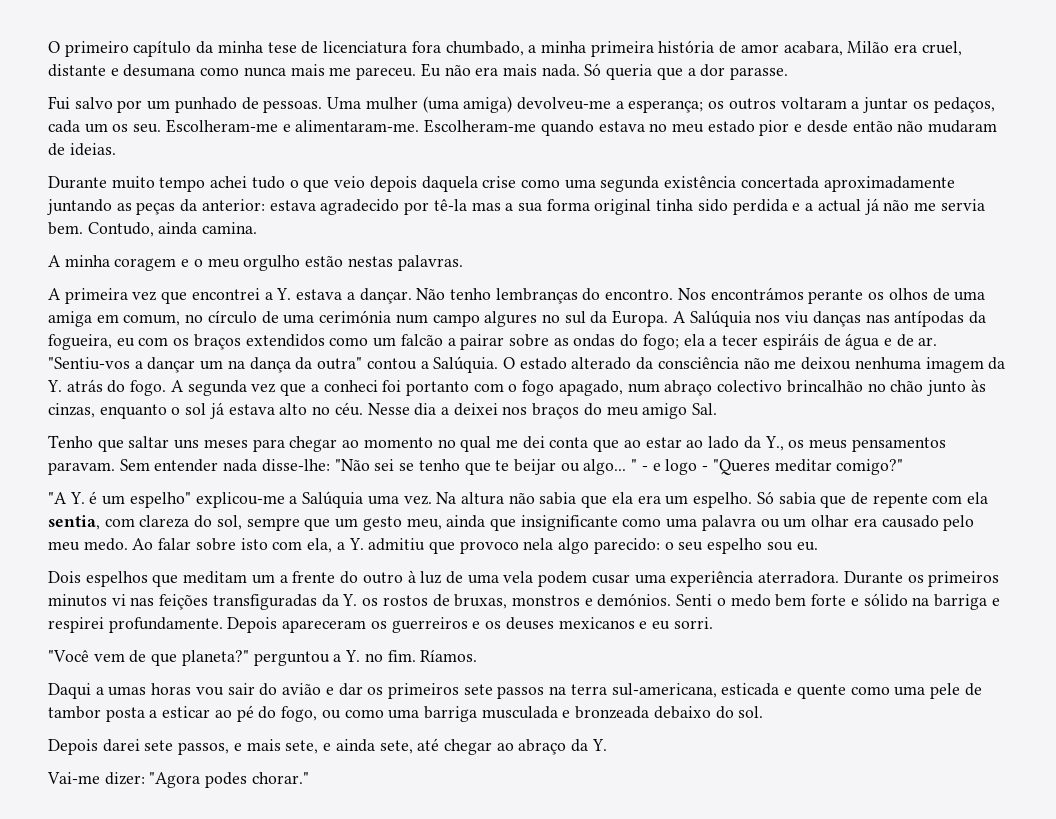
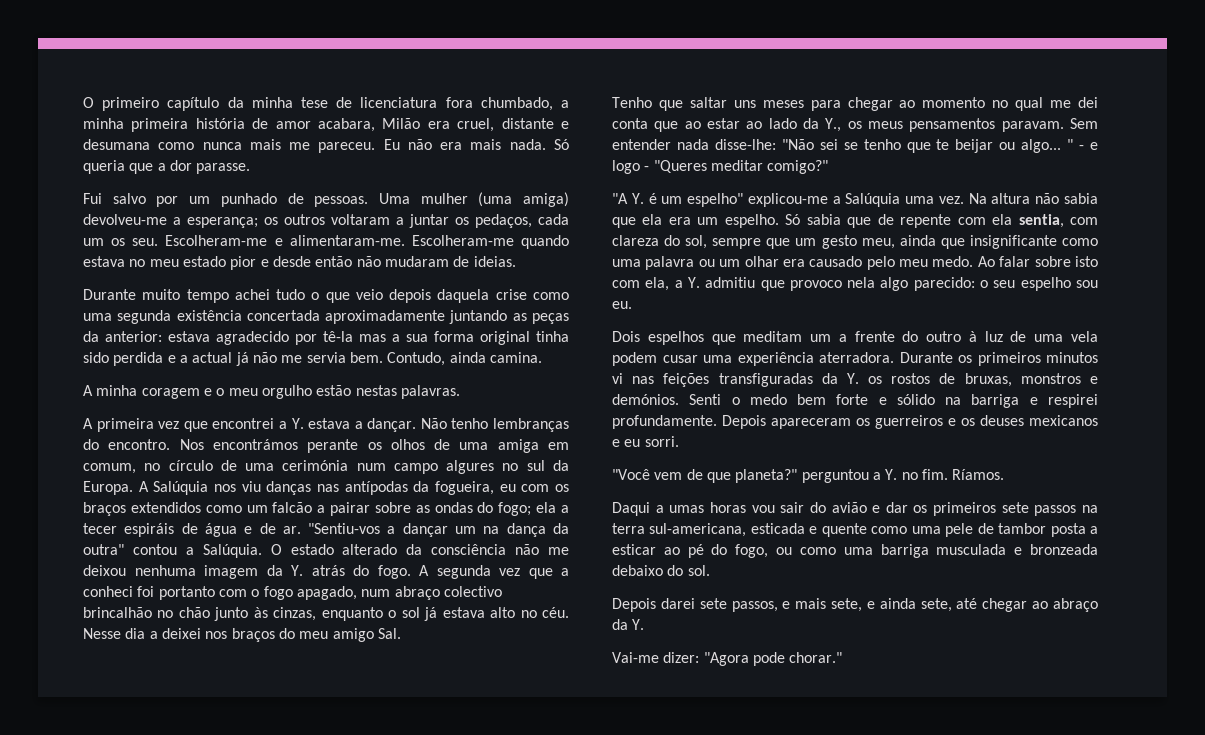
- Vai-me dizer: "Agora podes chorar."
+ Vai-me dizer: "Agora pode chorar."

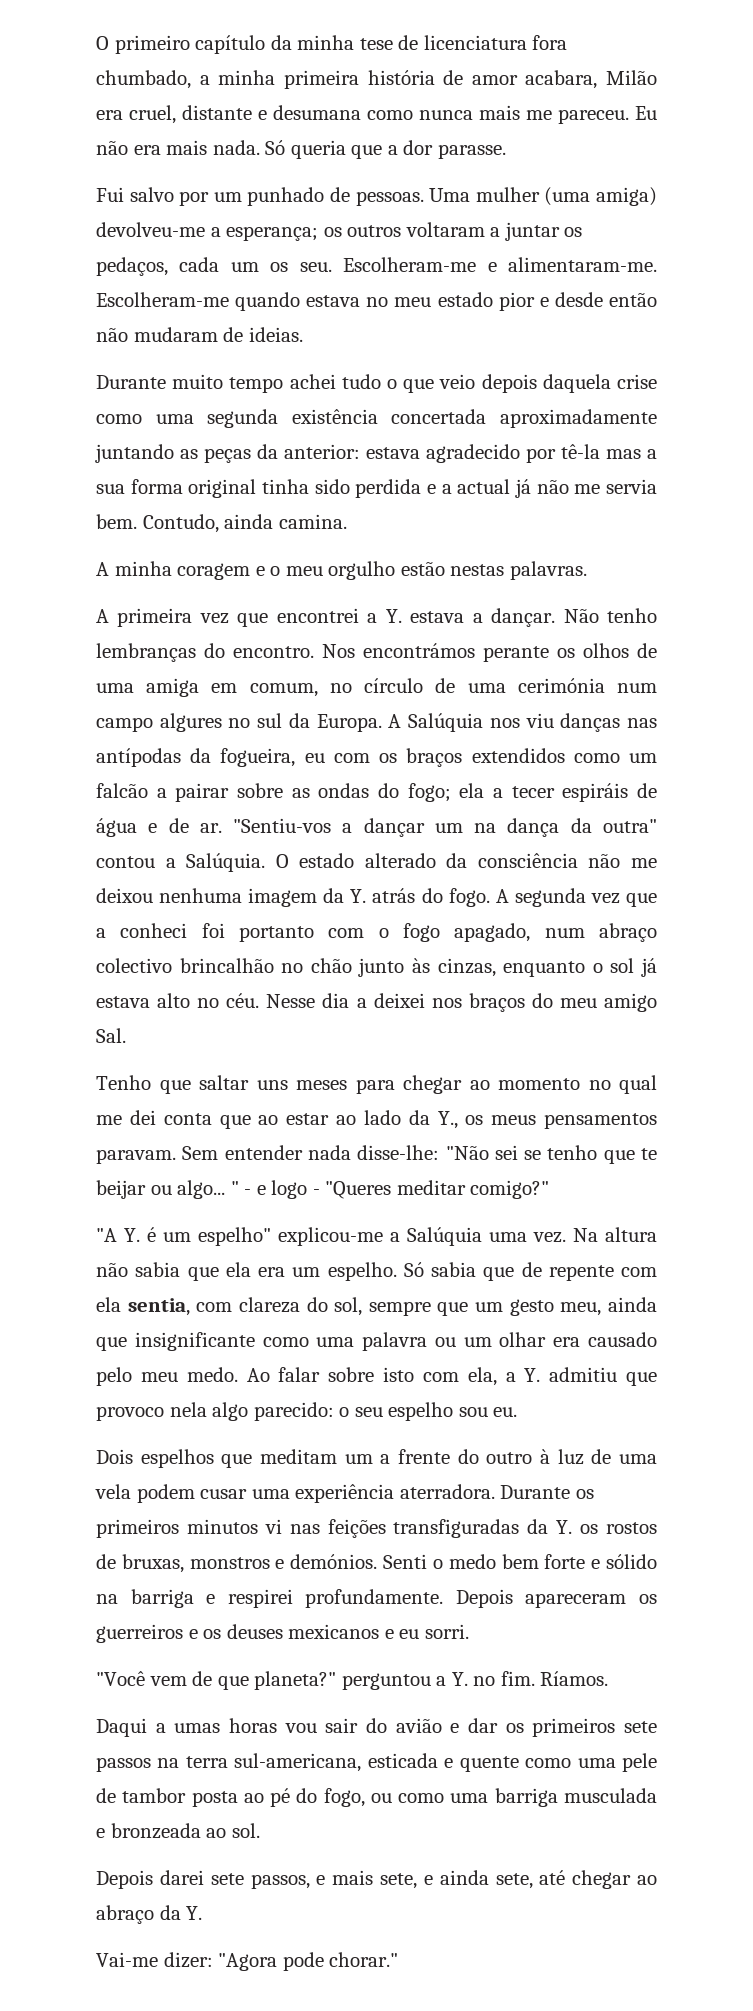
- Daqui a umas horas vou sair do avião e dar os primeiros sete passos na terra sul-americana, esticada e quente como uma pele de tambor posta a esticar ao pé do fogo, ou como uma barriga musculada e bronzeada debaixo do sol.
+ Daqui a umas horas vou sair do avião e dar os primeiros sete passos na terra sul-americana, esticada e quente como uma pele de tambor posta ao pé do fogo, ou como uma barriga musculada e bronzeada ao sol.

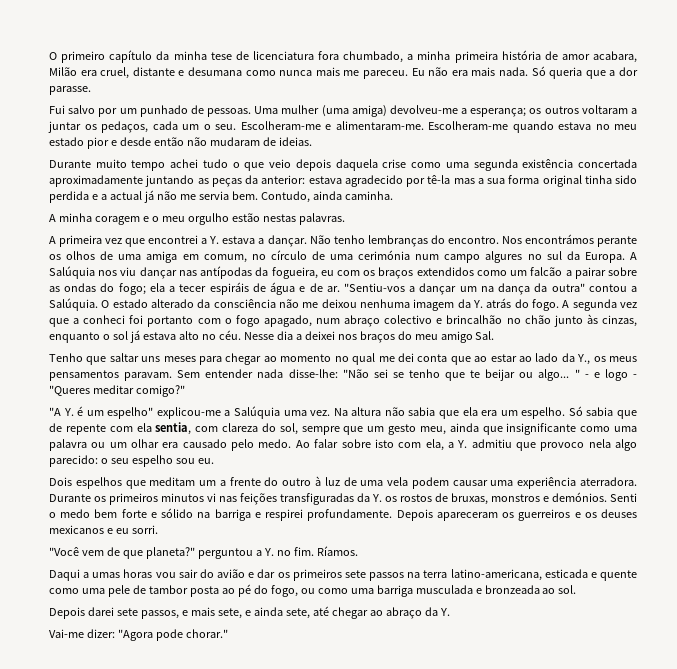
- Uma mulher (uma amiga) devolveu-me a esperança; os outros voltaram a juntar os pedaços, cada um os seu.
+ Uma mulher (uma amiga) devolveu-me a esperança; os outros voltaram a juntar os pedaços, cada um o seu.
- Contudo, ainda camina.
+ Contudo, ainda caminha.
- A Salúquia nos viu danças nas antípodas da fogueira, eu com os braços extendidos como um falcão a pairar sobre as ondas do fogo; ela a tecer espiráis de água e de ar.
+ A Salúquia nos viu dançar nas antípodas da fogueira, eu com os braços extendidos como um falcão a pairar sobre as ondas do fogo; ela a tecer espiráis de água e de ar.
- A segunda vez que a conheci foi portanto com o fogo apagado, num abraço colectivo brincalhão no chão junto às cinzas, enquanto o sol já estava alto no céu.
+ A segunda vez que a conheci foi portanto com o fogo apagado, num abraço colectivo e brincalhão no chão junto às cinzas, enquanto o sol já estava alto no céu.
- Só sabia que de repente com ela sentia, com clareza do sol, sempre que um gesto meu, ainda que insignificante como uma palavra ou um olhar era causado pelo meu medo.
+ Só sabia que de repente com ela sentia, com clareza do sol, sempre que um gesto meu, ainda que insignificante como uma palavra ou um olhar era causado pelo medo.
- Dois espelhos que meditam um a frente do outro à luz de uma vela podem cusar uma experiência aterradora.
+ Dois espelhos que meditam um a frente do outro à luz de uma vela podem causar uma experiência aterradora.
- Daqui a umas horas vou sair do avião e dar os primeiros sete passos na terra sul-americana, esticada e quente como uma pele de tambor posta ao pé do fogo, ou como uma barriga musculada e bronzeada ao sol.
+ Daqui a umas horas vou sair do avião e dar os primeiros sete passos na terra latino-americana, esticada e quente como uma pele de tambor posta ao pé do fogo, ou como uma barriga musculada e bronzeada ao sol.

